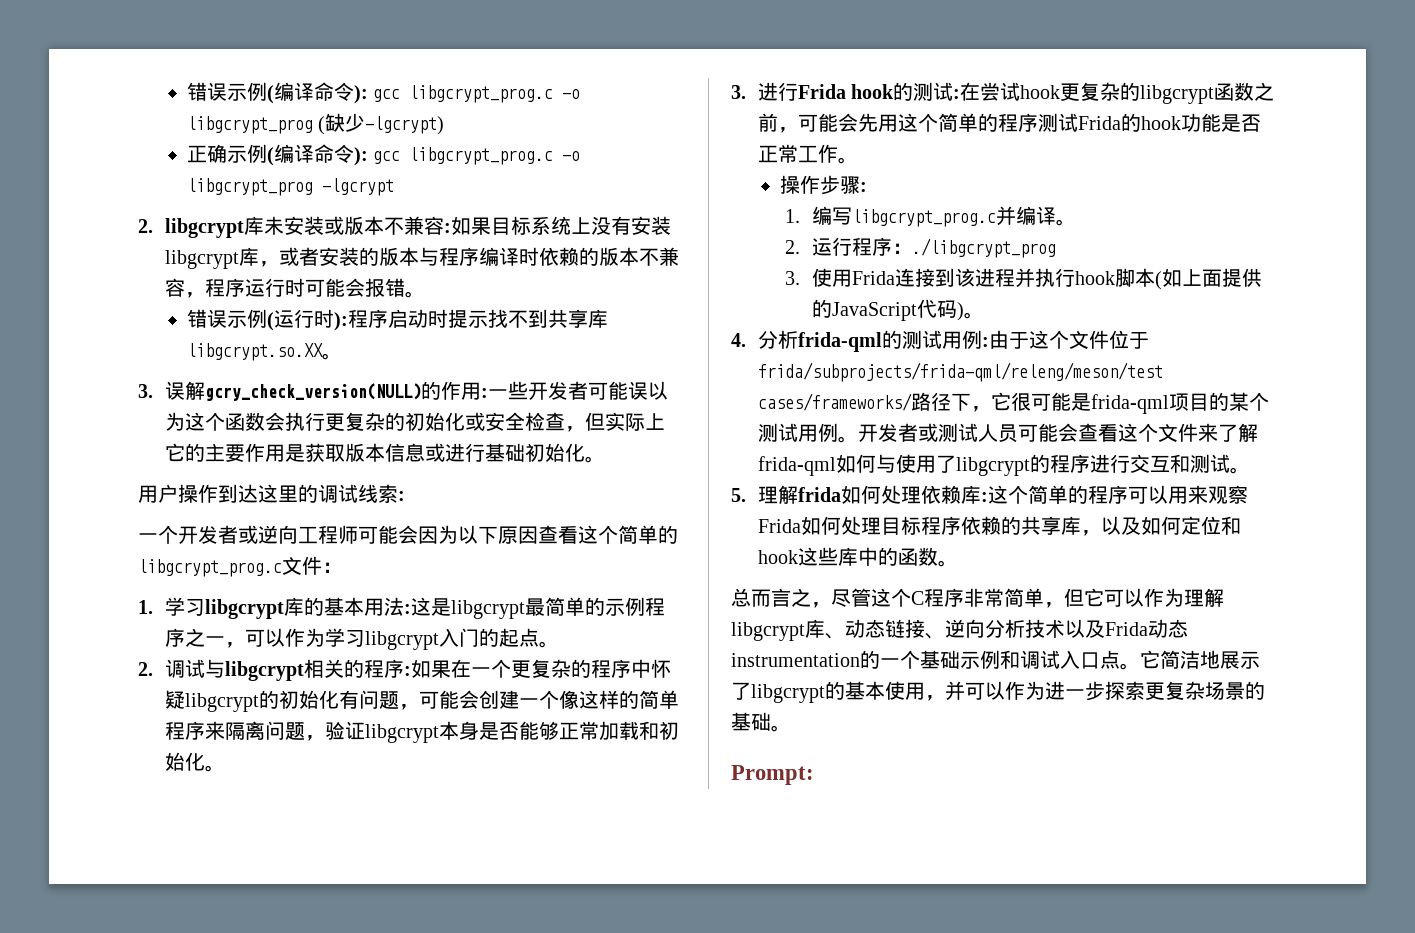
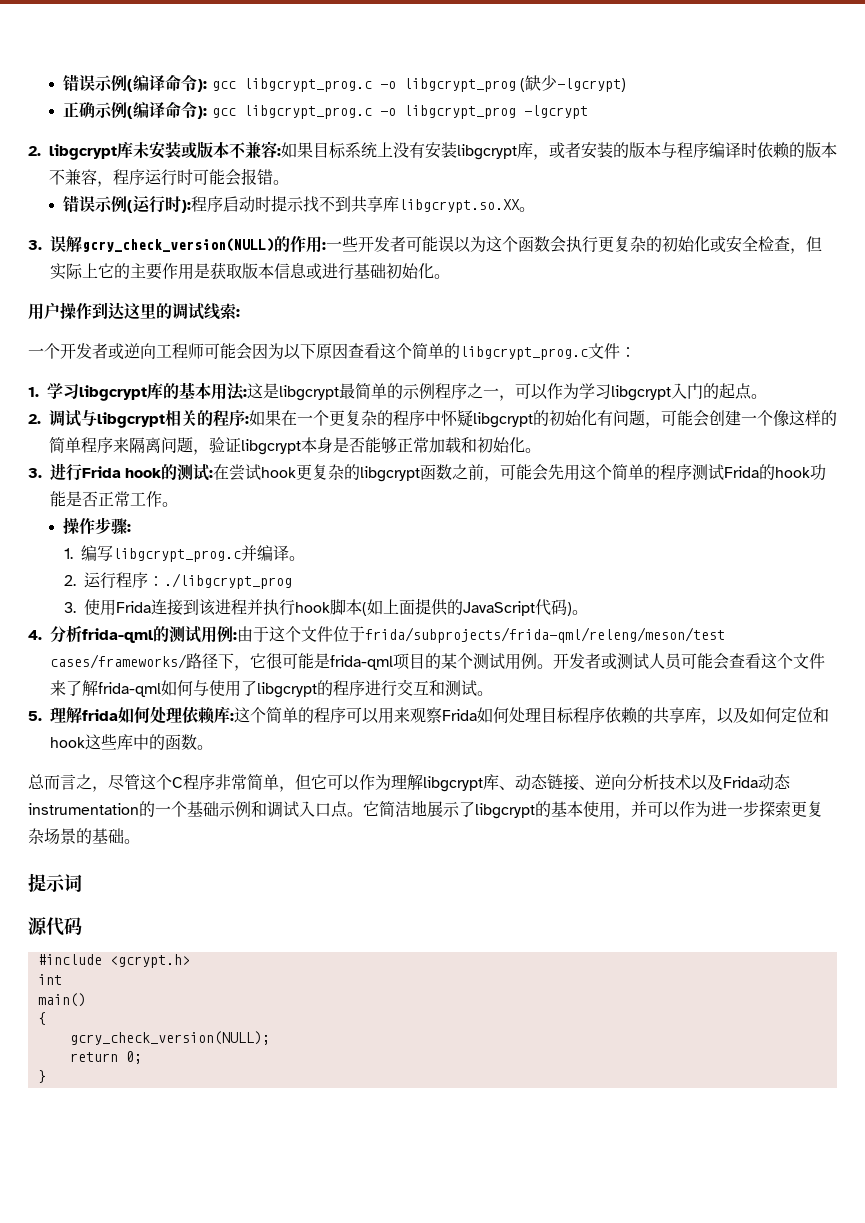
- Prompt:
+ 提示词
+ 源代码
+ #include <gcrypt.h>
+ int
+ main()
+ {
+ gcry_check_version(NULL);
+ return 0;
+ }

